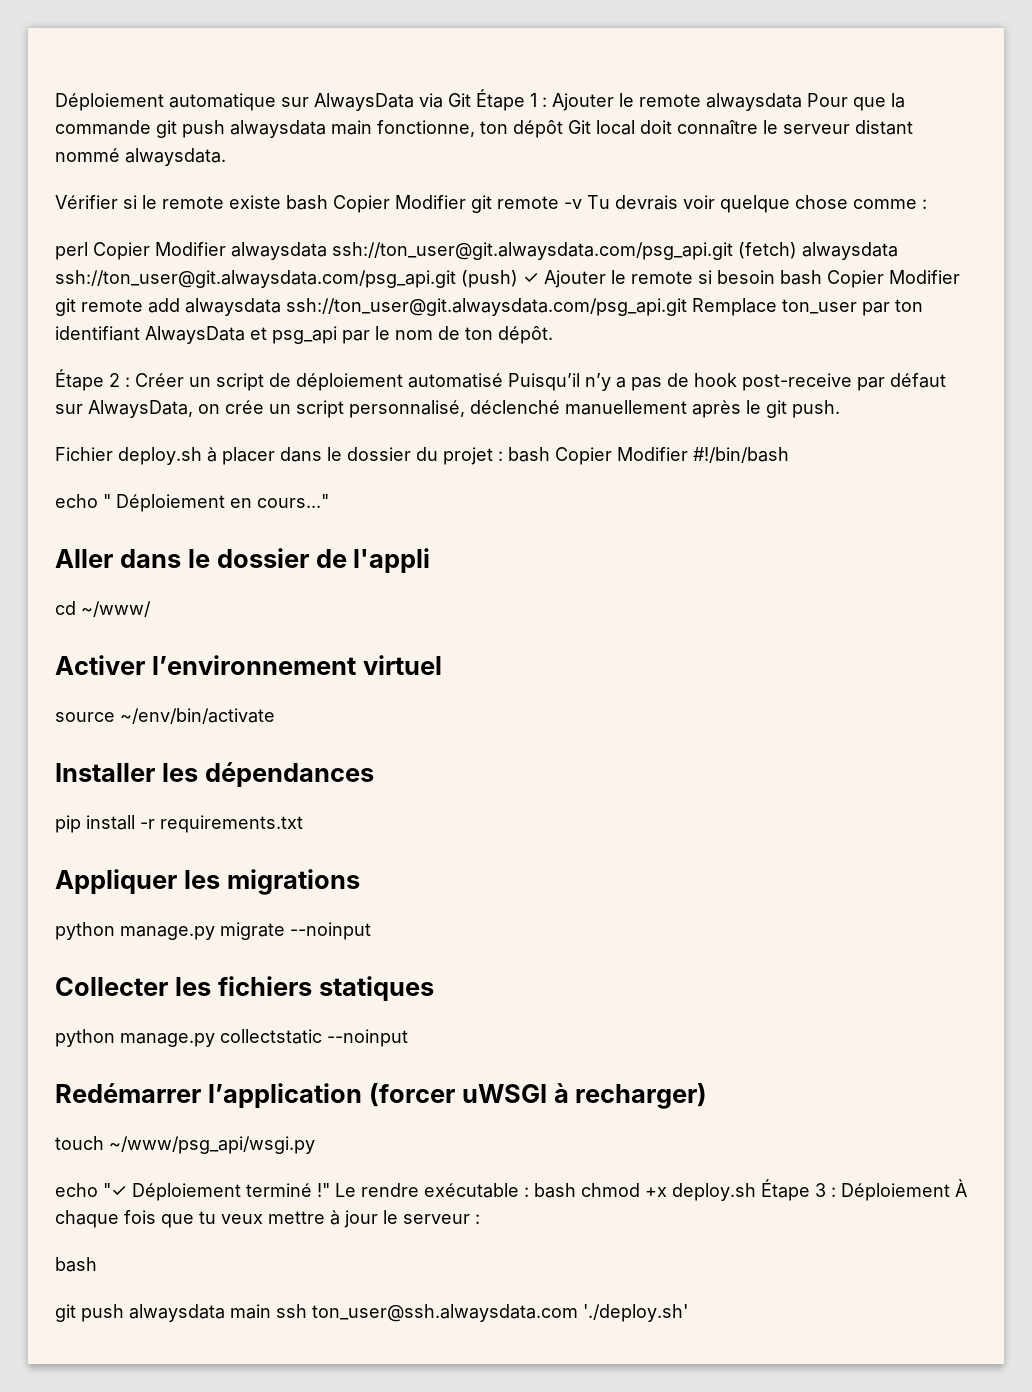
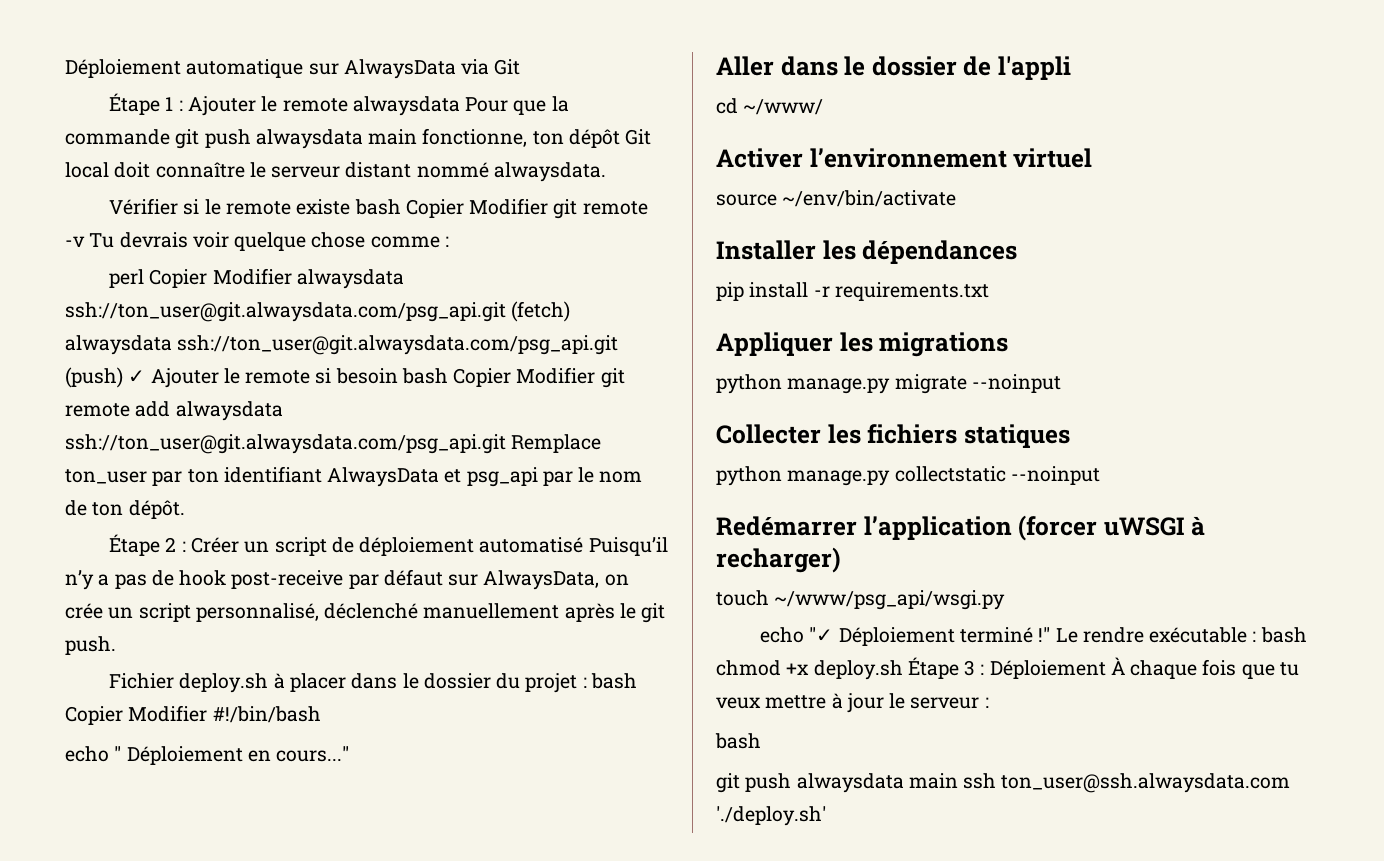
- Déploiement automatique sur AlwaysData via Git Étape 1 : Ajouter le remote alwaysdata Pour que la commande git push alwaysdata main fonctionne, ton dépôt Git local doit connaître le serveur distant nommé alwaysdata.
+ Déploiement automatique sur AlwaysData via Git
+ Étape 1 : Ajouter le remote alwaysdata Pour que la commande git push alwaysdata main fonctionne, ton dépôt Git local doit connaître le serveur distant nommé alwaysdata.

